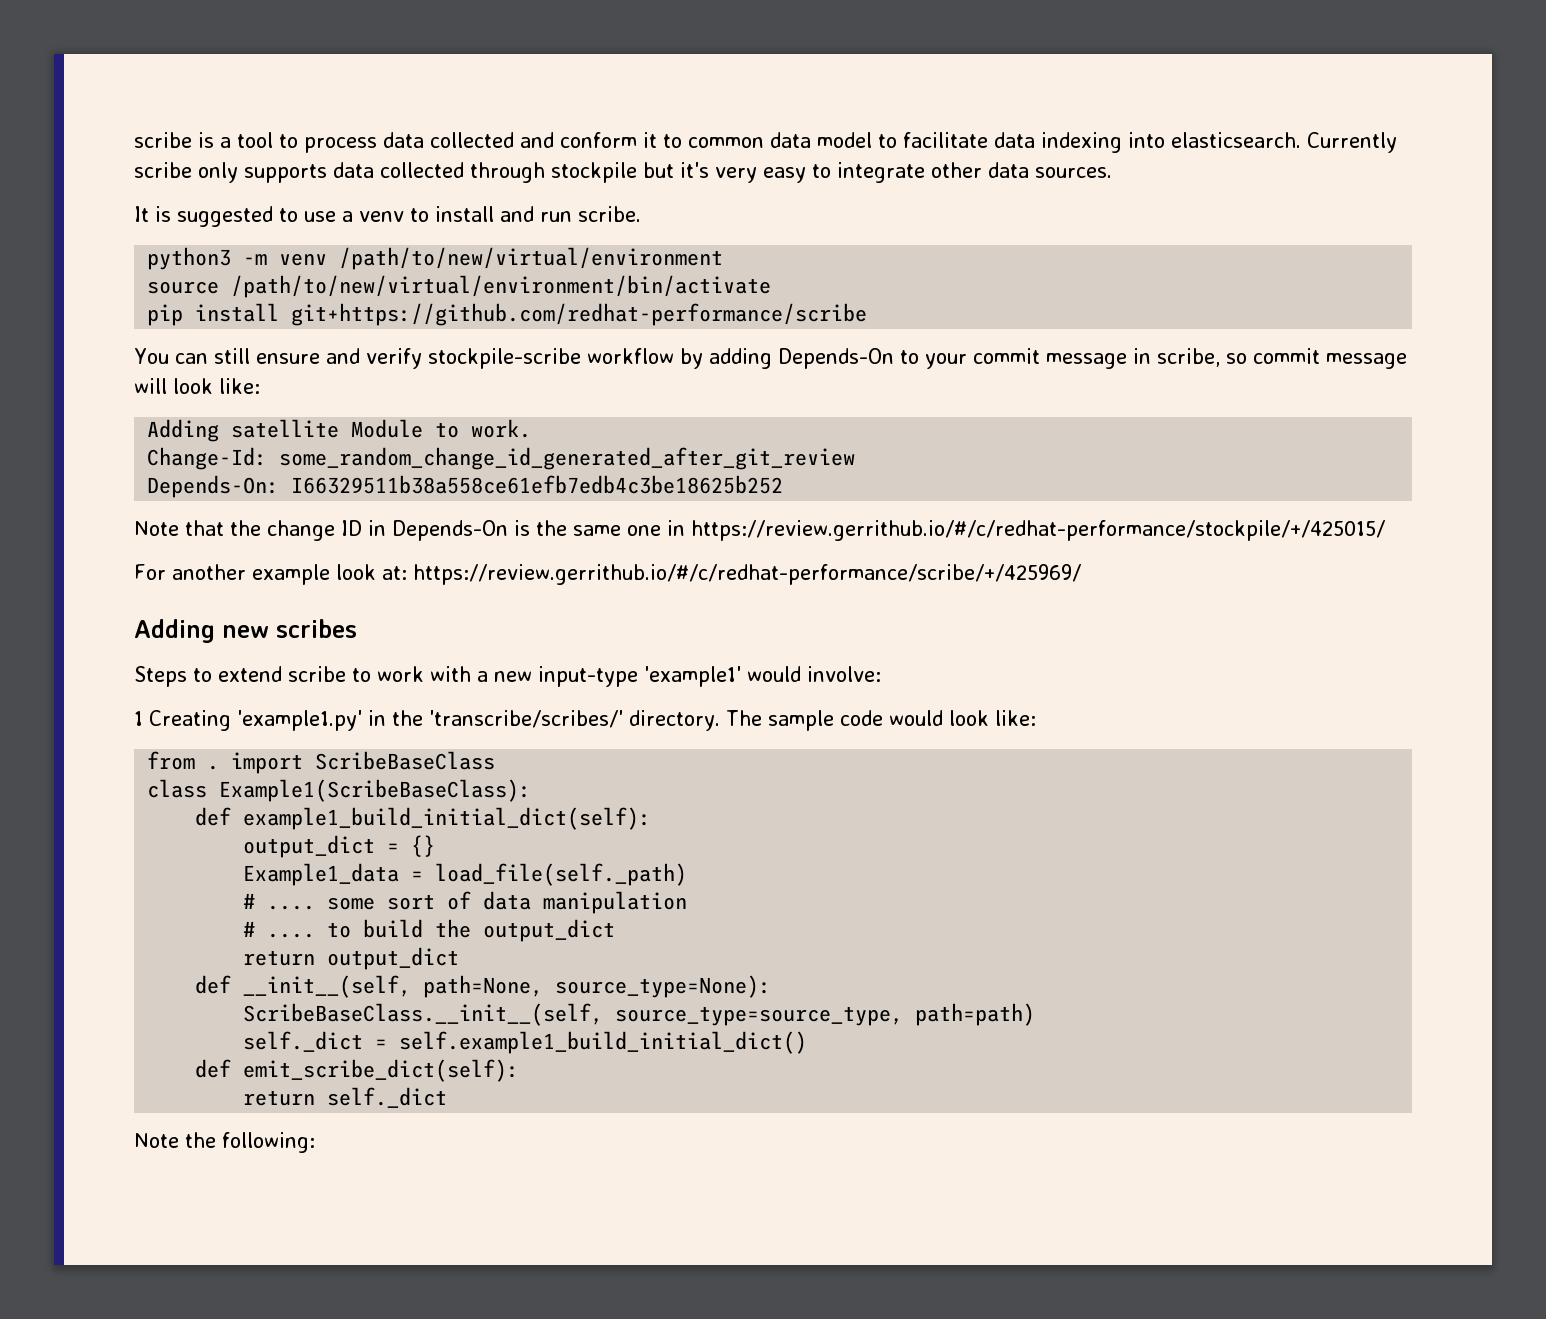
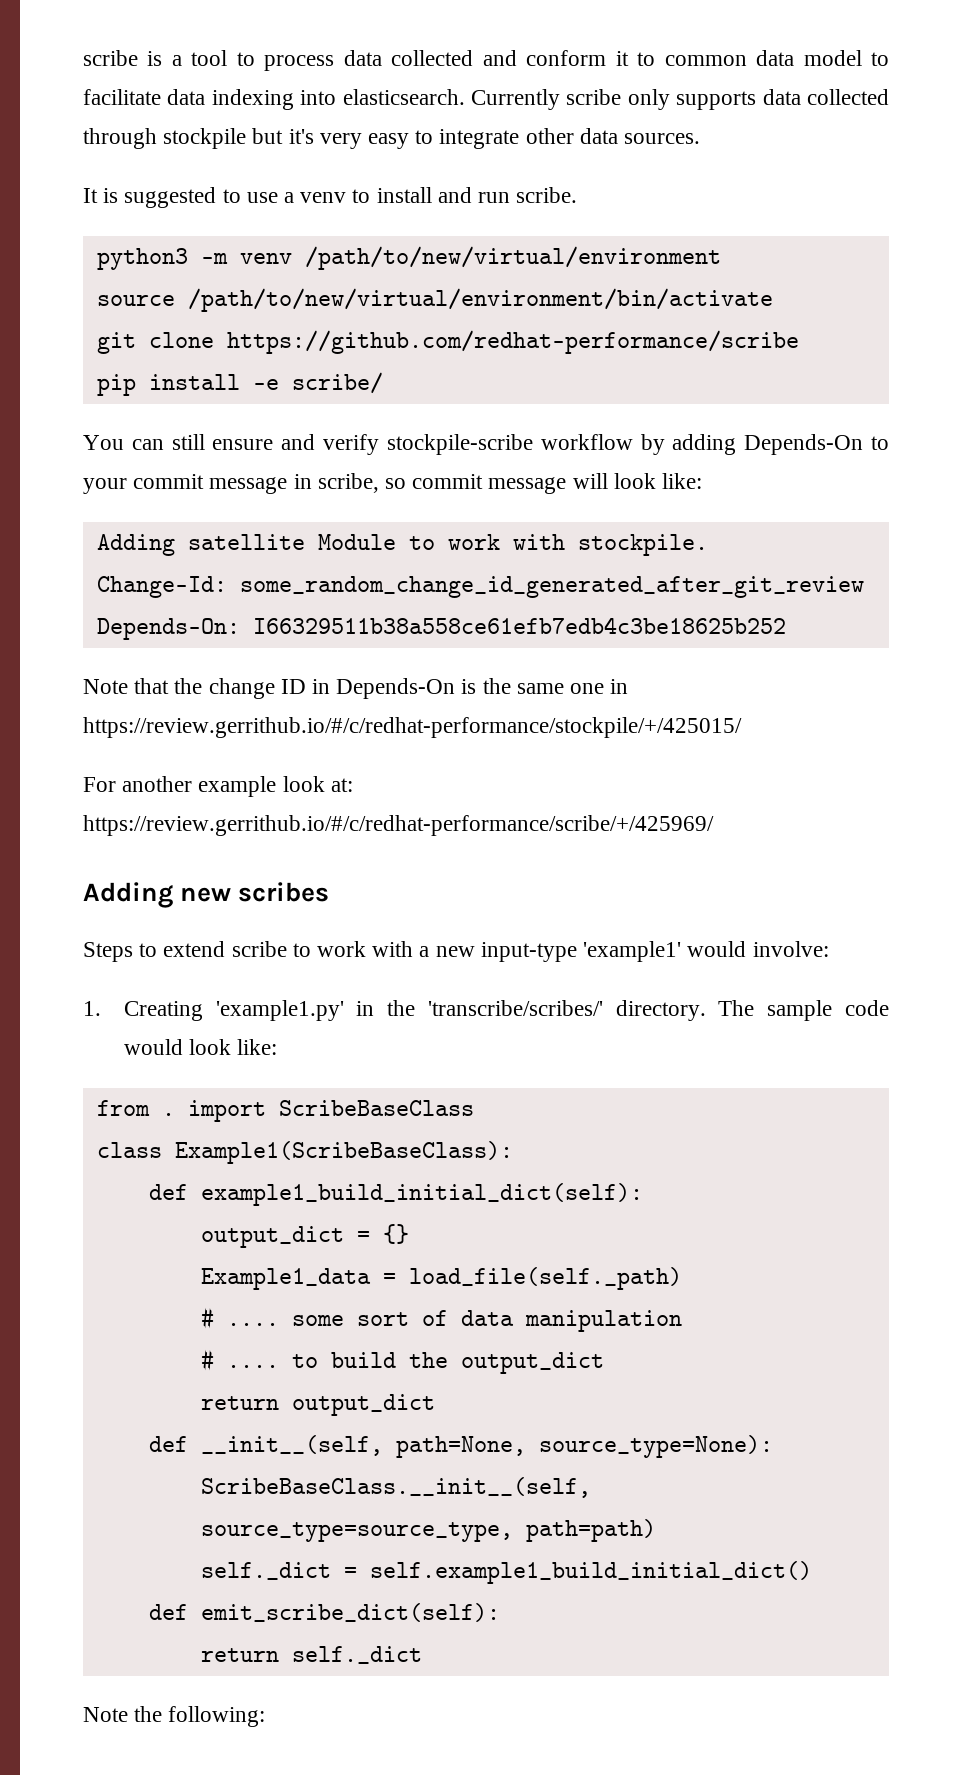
+ git clone https://github.com/redhat-performance/scribe
- pip install git+https://github.com/redhat-performance/scribe
+ pip install -e scribe/
- Adding satellite Module to work.
+ Adding satellite Module to work with stockpile.
- 1 Creating 'example1.py' in the 'transcribe/scribes/' directory.
+ 1. Creating 'example1.py' in the 'transcribe/scribes/' directory.

